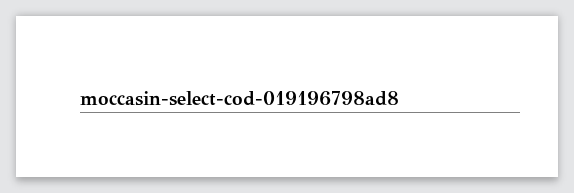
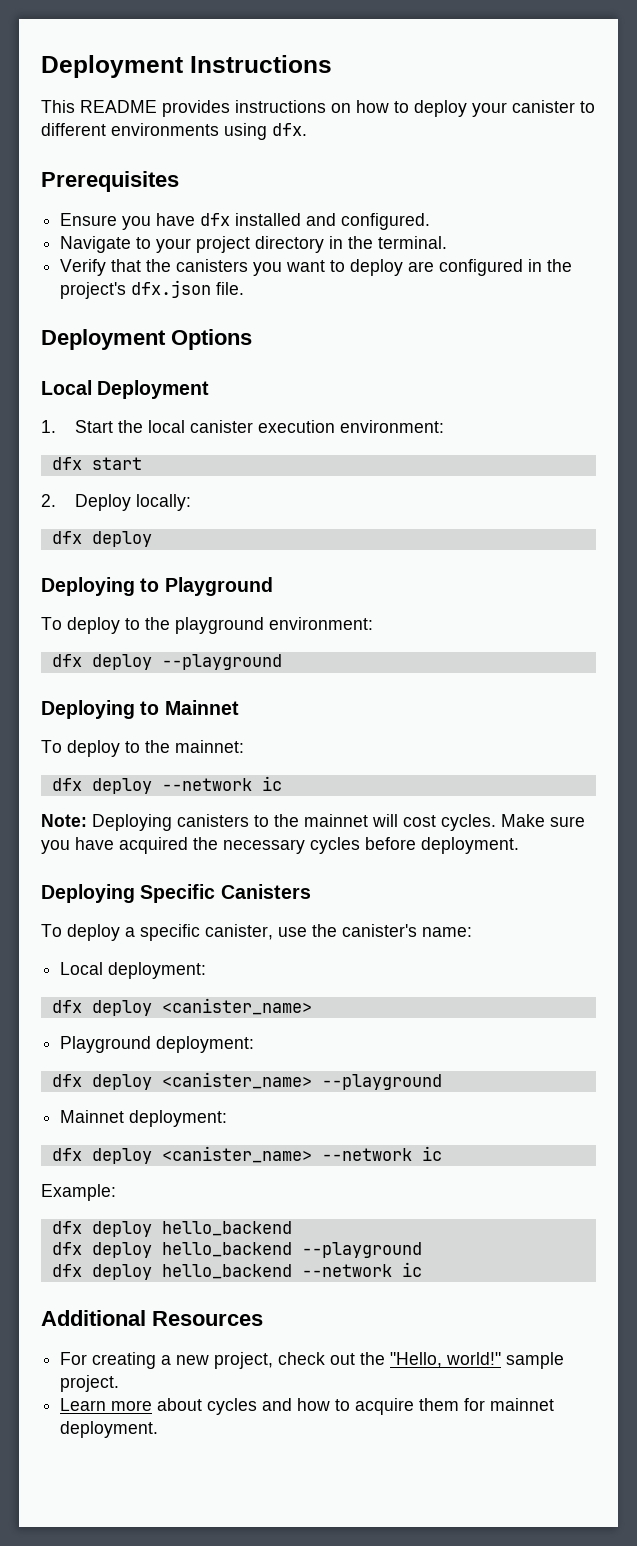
- moccasin-select-cod-019196798ad8
+ Deployment Instructions
+ This README provides instructions on how to deploy your canister to different environments using dfx.
+ Prerequisites
+ Ensure you have dfx installed and configured.
+ Navigate to your project directory in the terminal.
+ Verify that the canisters you want to deploy are configured in the project's dfx.json file.
+ Deployment Options
+ Local Deployment
+ 1. Start the local canister execution environment:
+ dfx start
+ 2. Deploy locally:
+ dfx deploy
+ Deploying to Playground
+ To deploy to the playground environment:
+ dfx deploy --playground
+ Deploying to Mainnet
+ To deploy to the mainnet:
+ dfx deploy --network ic
+ Note: Deploying canisters to the mainnet will cost cycles. Make sure you have acquired the necessary cycles before deployment.
+ Deploying Specific Canisters
+ To deploy a specific canister, use the canister's name:
+ Local deployment:
+ dfx deploy <canister_name>
+ Playground deployment:
+ dfx deploy <canister_name> --playground
+ Mainnet deployment:
+ dfx deploy <canister_name> --network ic
+ Example:
+ dfx deploy hello_backend
+ dfx deploy hello_backend --playground
+ dfx deploy hello_backend --network ic
+ Additional Resources
+ For creating a new project, check out the "Hello, world!" sample project.
+ Learn more about cycles and how to acquire them for mainnet deployment.

